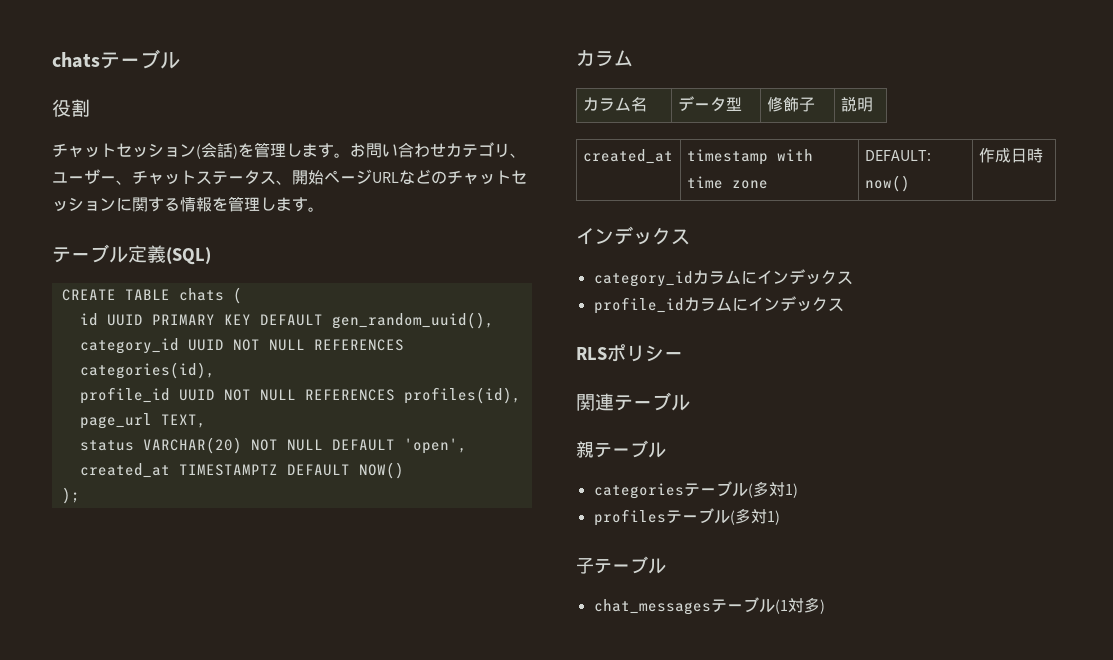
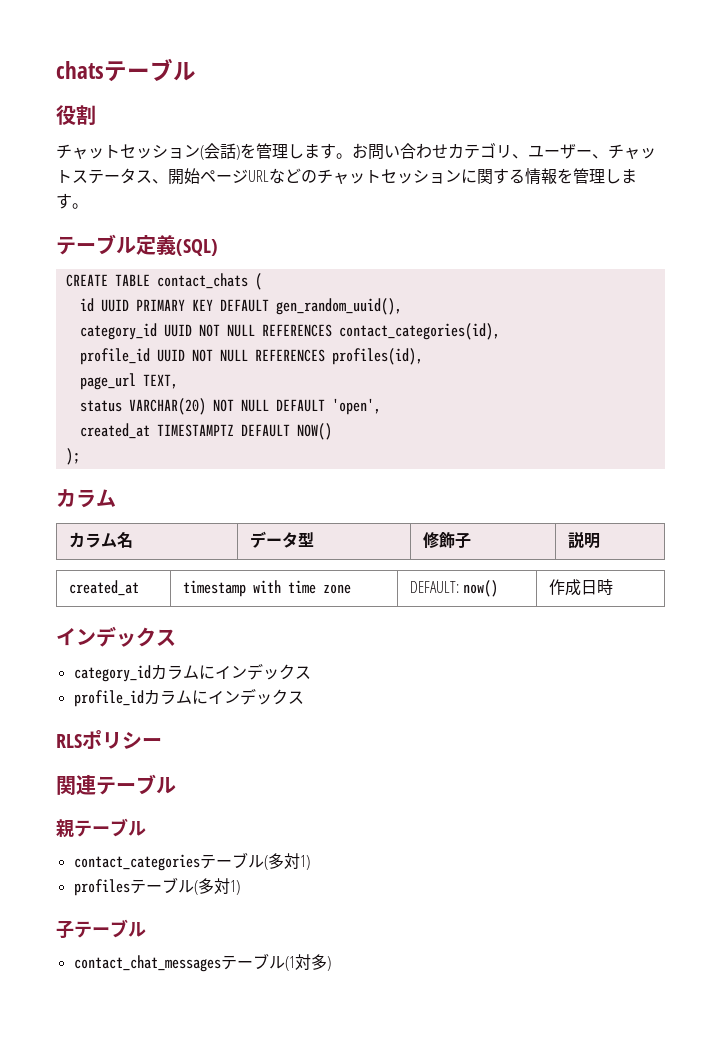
- CREATE TABLE chats (
+ CREATE TABLE contact_chats (
- category_id UUID NOT NULL REFERENCES categories(id),
+ category_id UUID NOT NULL REFERENCES contact_categories(id),
- categoriesテーブル(多対1)
+ contact_categoriesテーブル(多対1)
- chat_messagesテーブル(1対多)
+ contact_chat_messagesテーブル(1対多)

